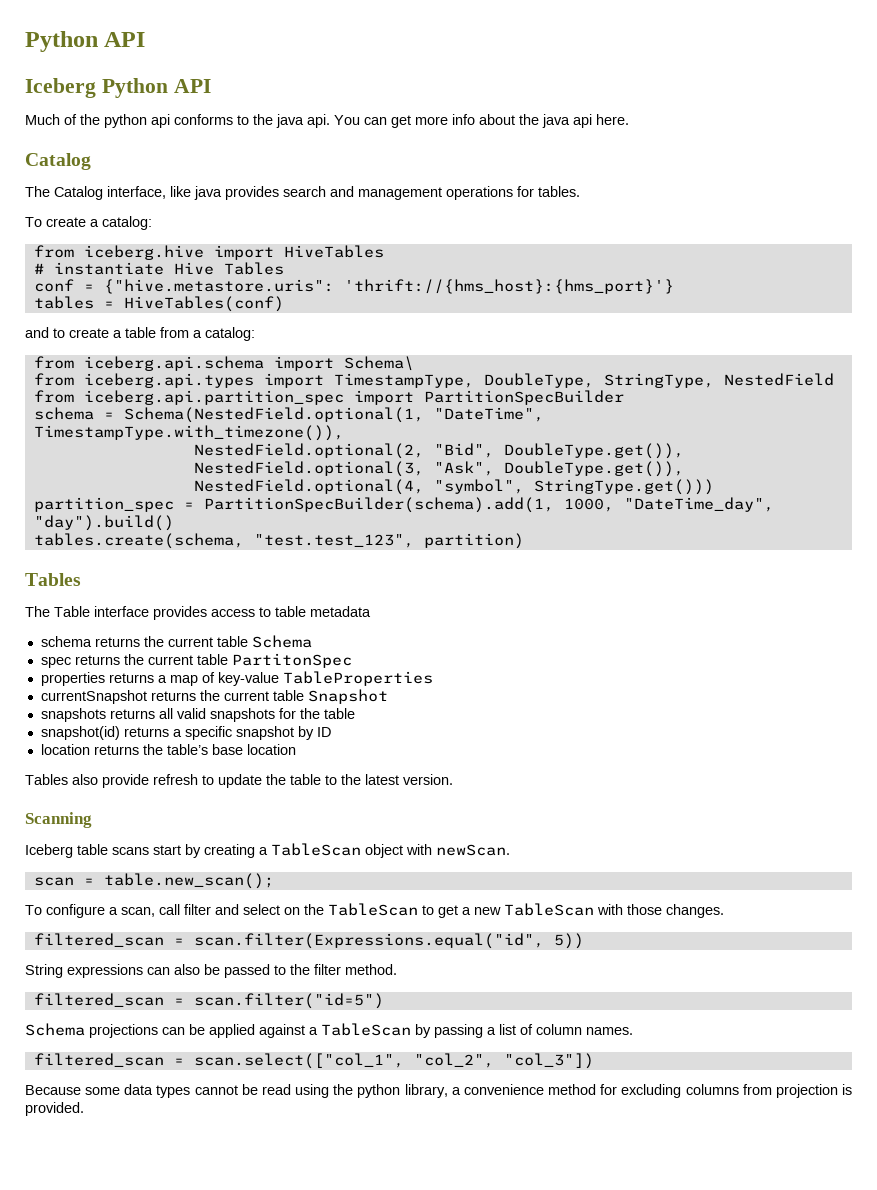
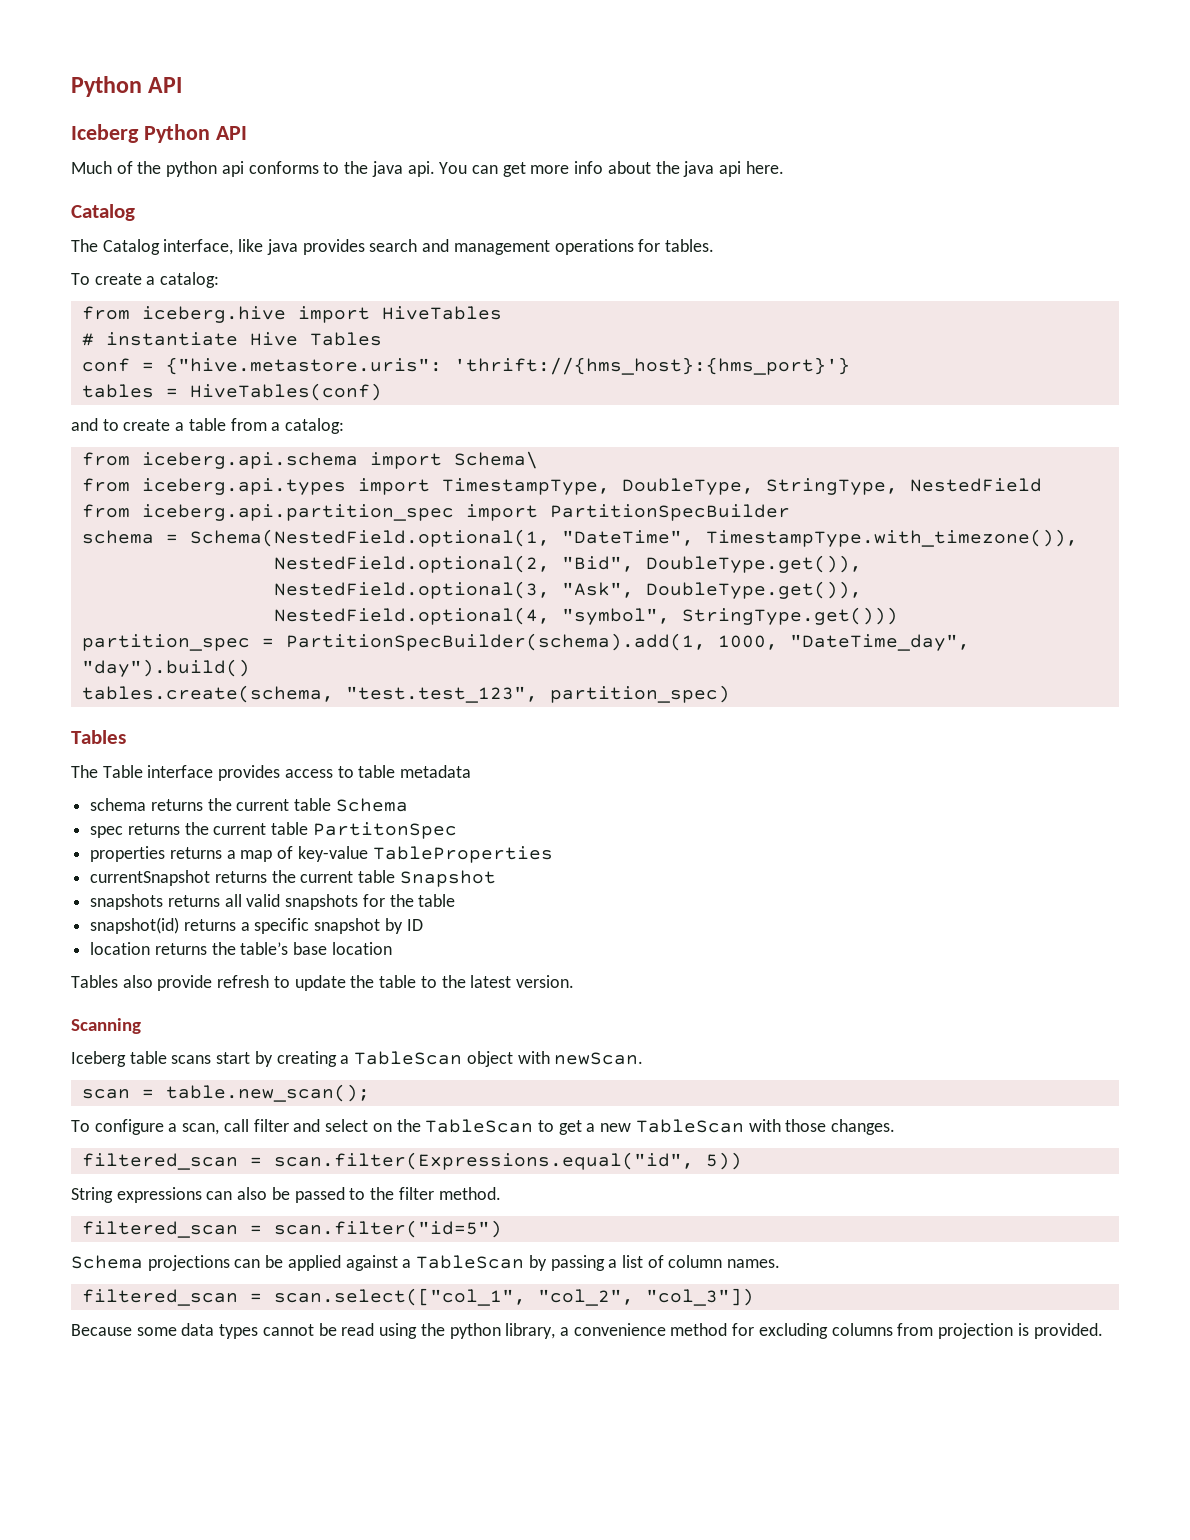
- tables.create(schema, "test.test_123", partition)
+ tables.create(schema, "test.test_123", partition_spec)

